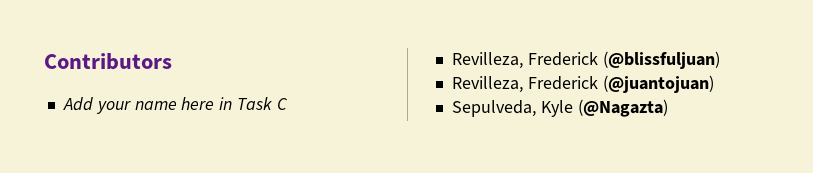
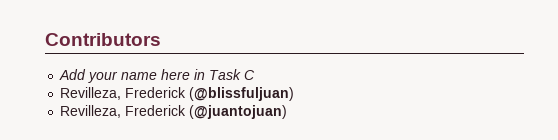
- Sepulveda, Kyle (@Nagazta)

